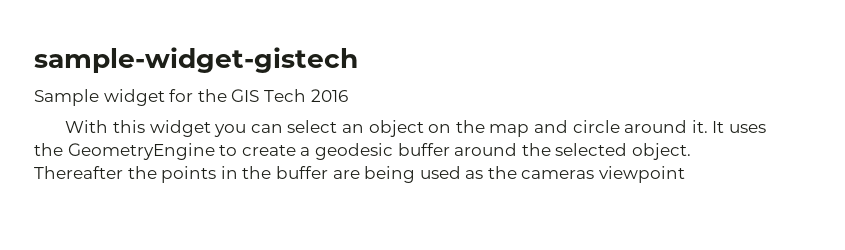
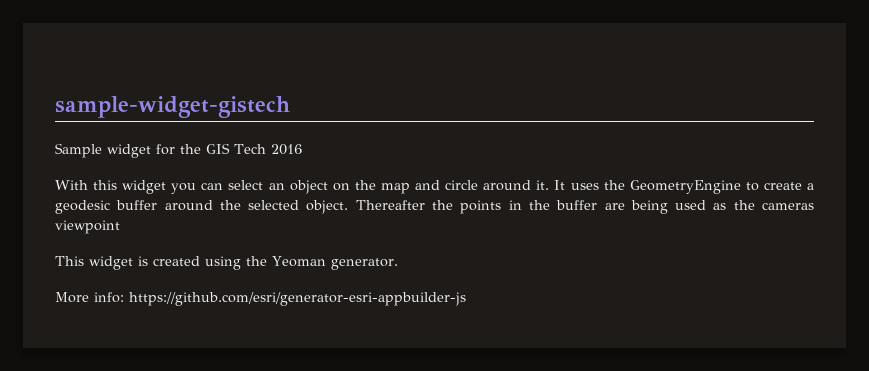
+ This widget is created using the Yeoman generator.
+ More info: https://github.com/esri/generator-esri-appbuilder-js

